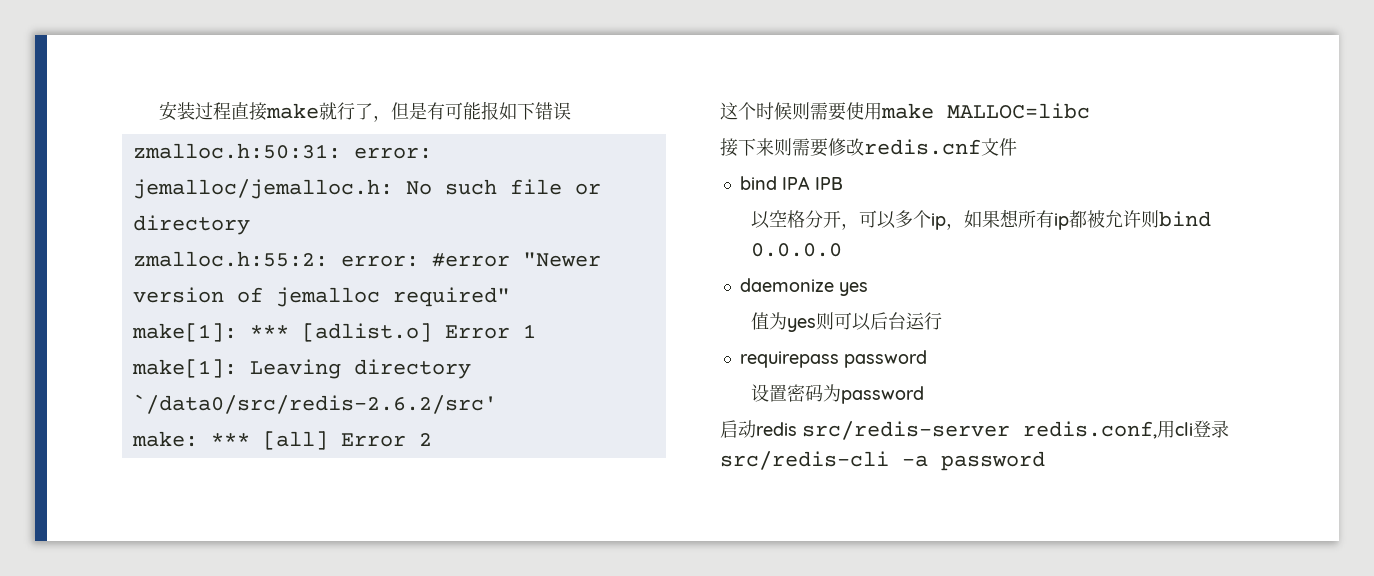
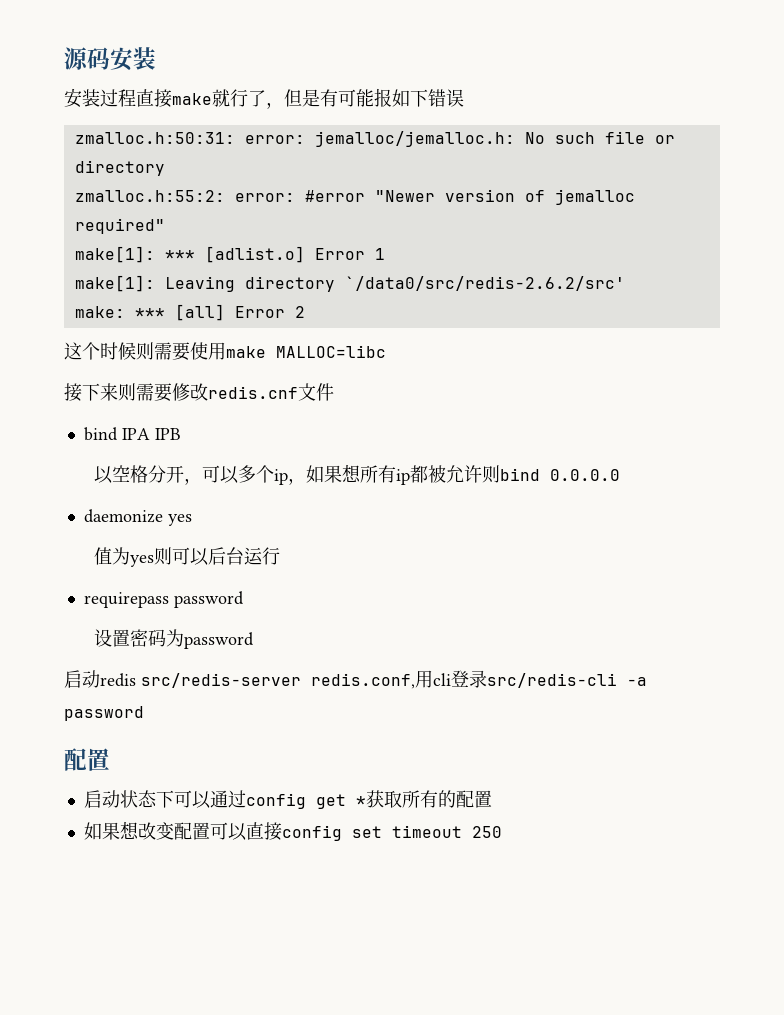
+ 源码安装
  启动redis src/redis-server redis.conf,用cli登录src/redis-cli -a password
+ 配置
+ 启动状态下可以通过config get *获取所有的配置
+ 如果想改变配置可以直接config set timeout 250

